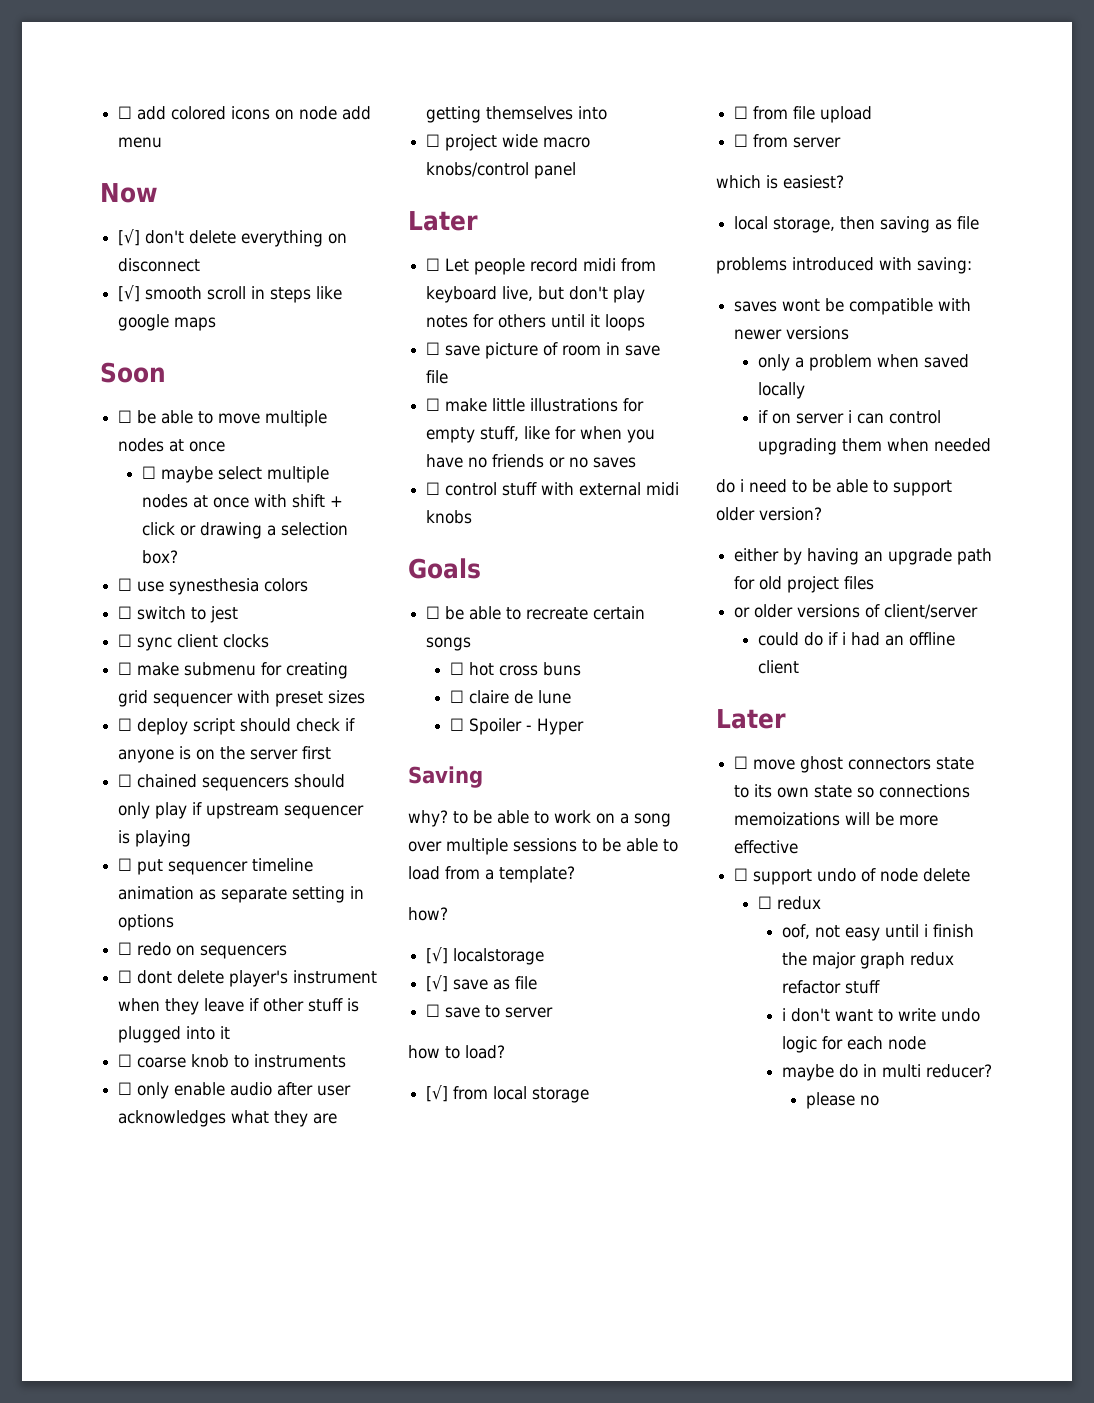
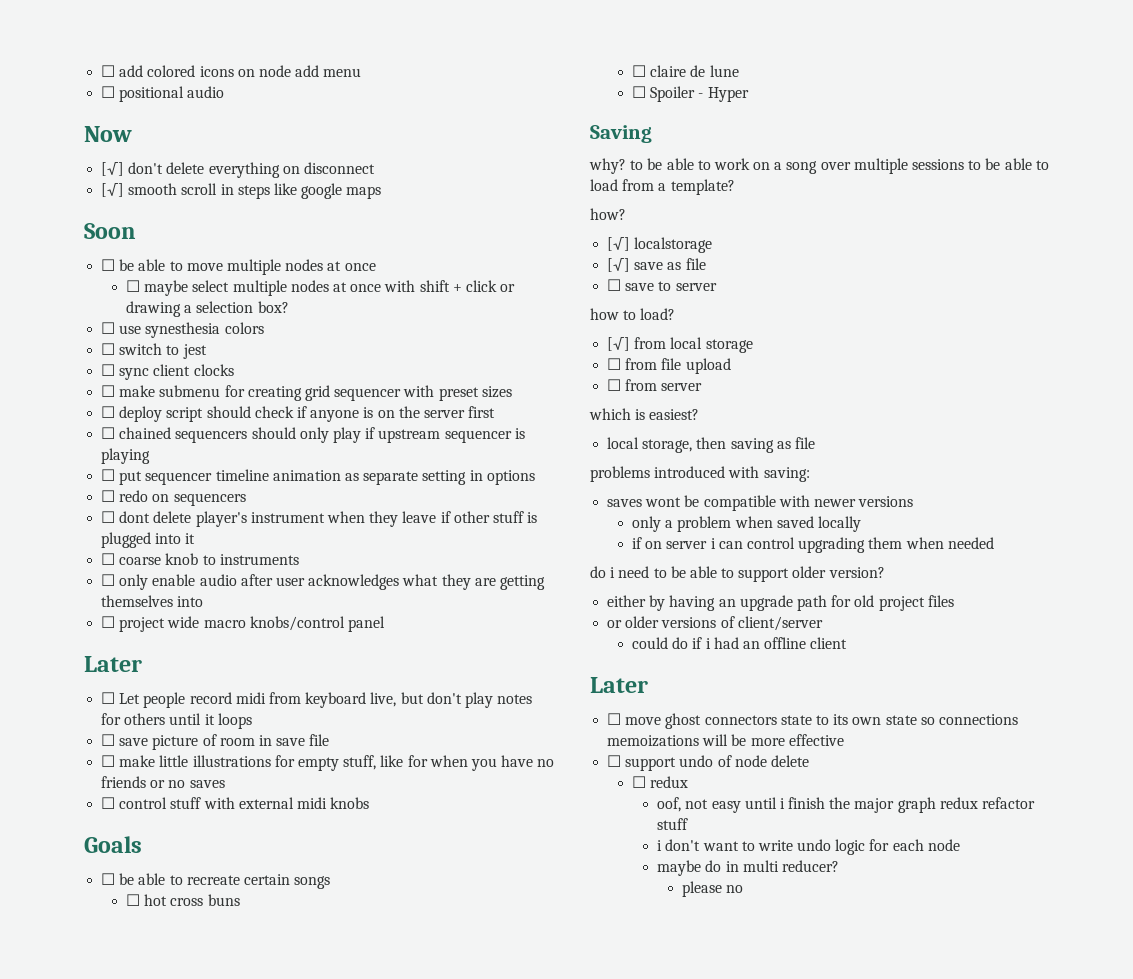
+ ☐ positional audio

